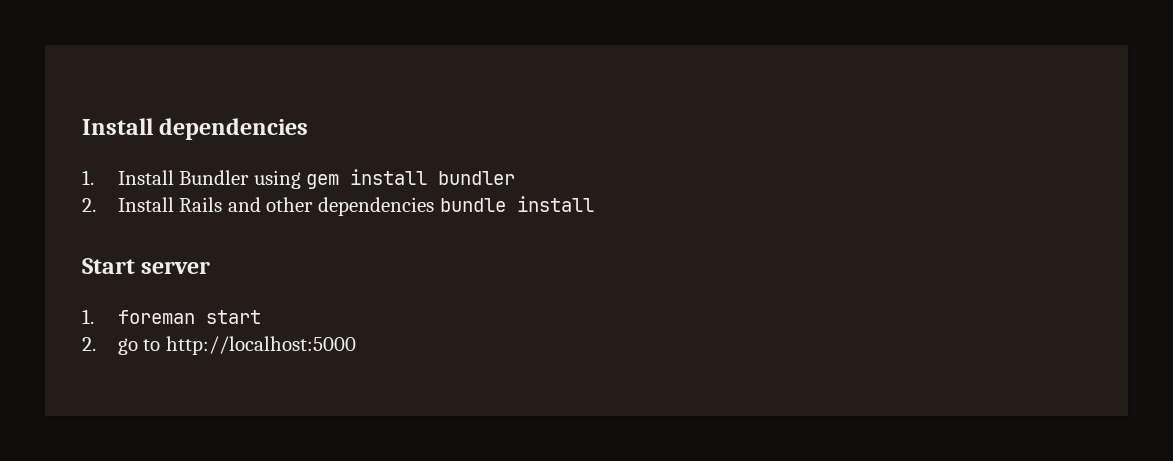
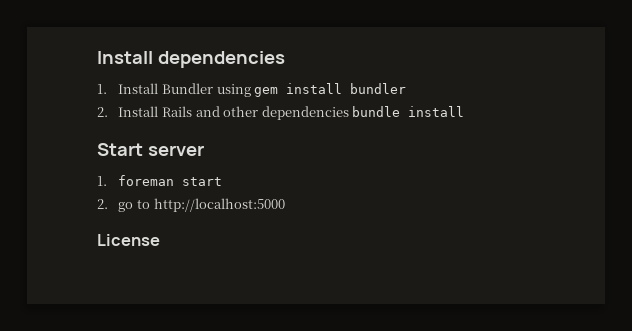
+ License

